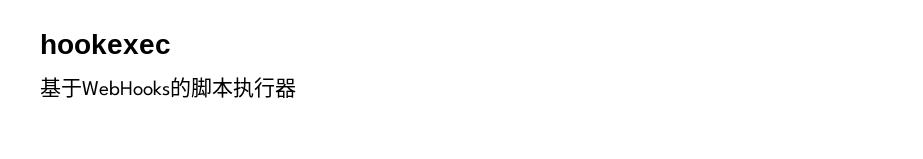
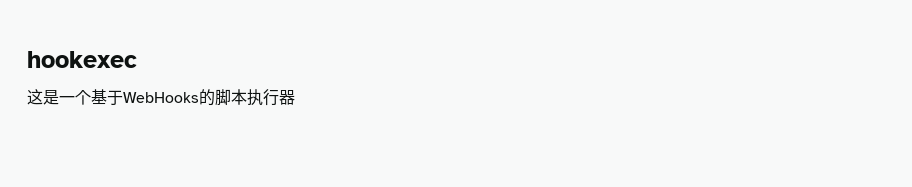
- 基于WebHooks的脚本执行器
+ 这是一个基于WebHooks的脚本执行器

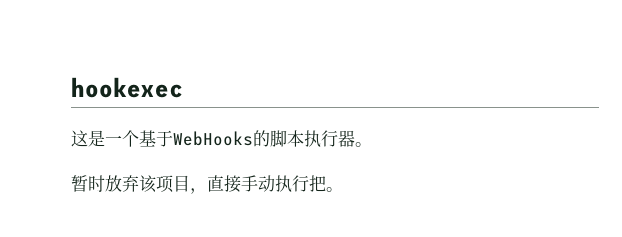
- 这是一个基于WebHooks的脚本执行器
+ 这是一个基于WebHooks的脚本执行器。
+ 暂时放弃该项目，直接手动执行把。

